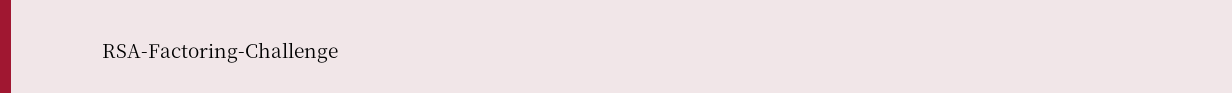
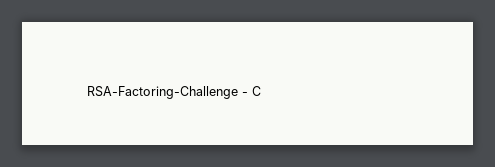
- RSA-Factoring-Challenge
+ RSA-Factoring-Challenge - C

